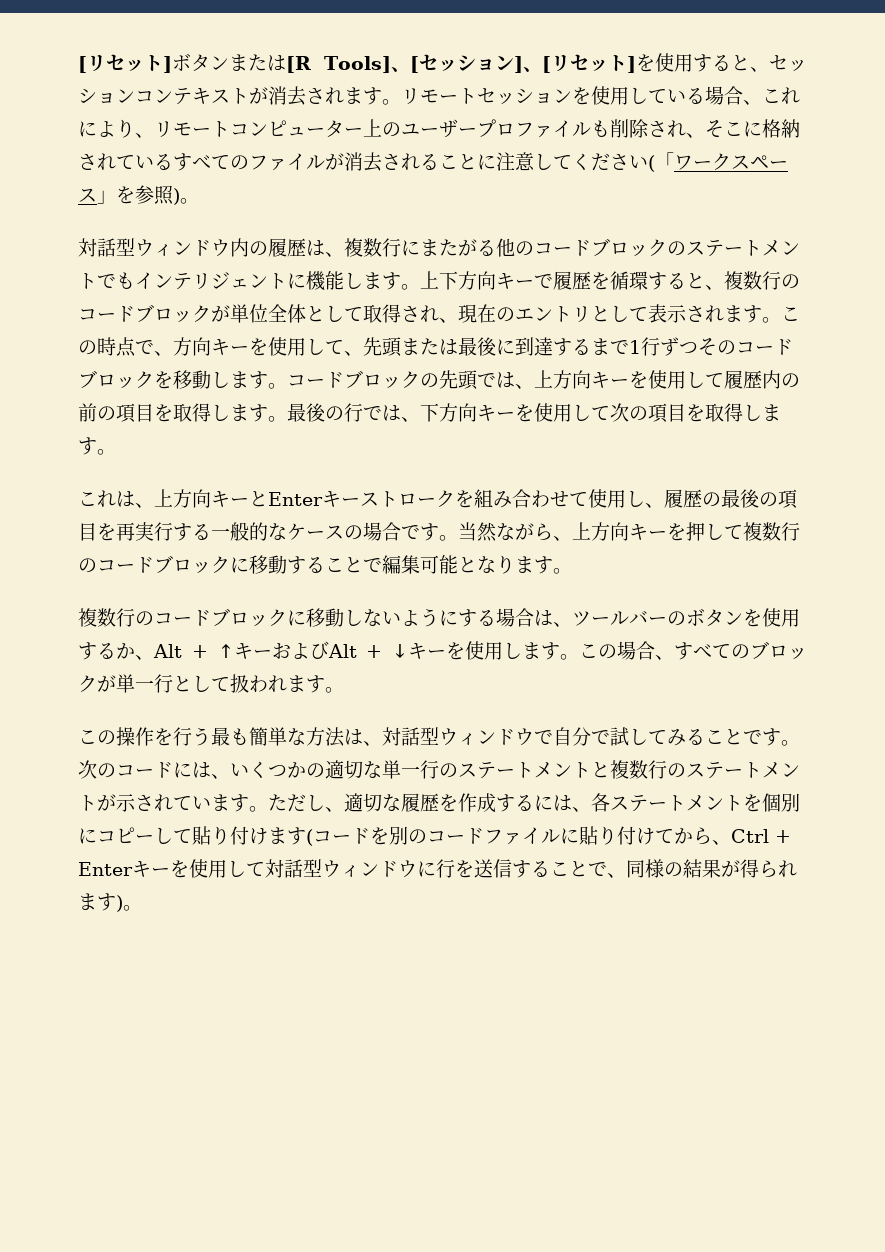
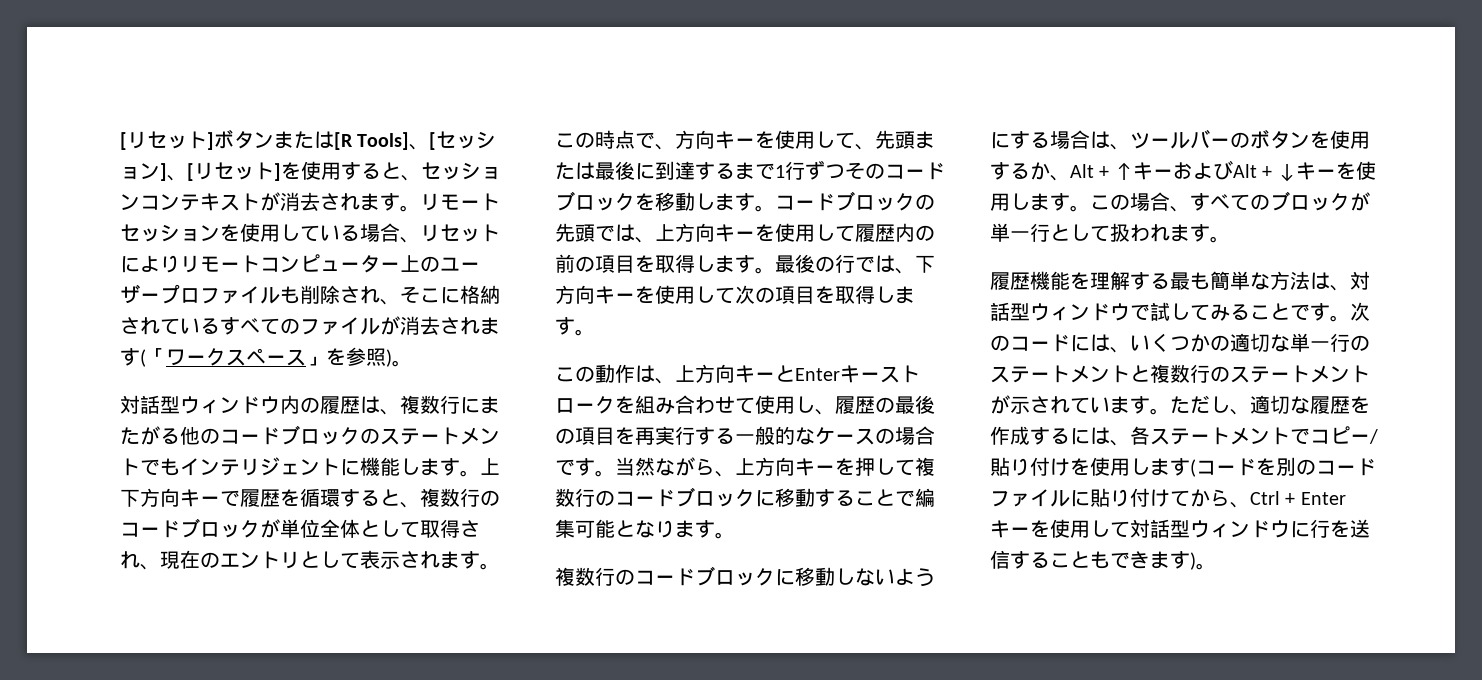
- リモートセッションを使用している場合、これにより、リモートコンピューター上のユーザープロファイルも削除され、そこに格納されているすべてのファイルが消去されることに注意してください(「ワークスペース」を参照)。
+ リモートセッションを使用している場合、リセットによりリモートコンピューター上のユーザープロファイルも削除され、そこに格納されているすべてのファイルが消去されます(「ワークスペース」を参照)。
- これは、上方向キーとEnterキーストロークを組み合わせて使用し、履歴の最後の項目を再実行する一般的なケースの場合です。
+ この動作は、上方向キーとEnterキーストロークを組み合わせて使用し、履歴の最後の項目を再実行する一般的なケースの場合です。
- この操作を行う最も簡単な方法は、対話型ウィンドウで自分で試してみることです。
+ 履歴機能を理解する最も簡単な方法は、対話型ウィンドウで試してみることです。
- ただし、適切な履歴を作成するには、各ステートメントを個別にコピーして貼り付けます(コードを別のコードファイルに貼り付けてから、Ctrl + Enterキーを使用して対話型ウィンドウに行を送信することで、同様の結果が得られます)。
+ ただし、適切な履歴を作成するには、各ステートメントでコピー/貼り付けを使用します(コードを別のコードファイルに貼り付けてから、Ctrl + Enterキーを使用して対話型ウィンドウに行を送信することもできます)。

